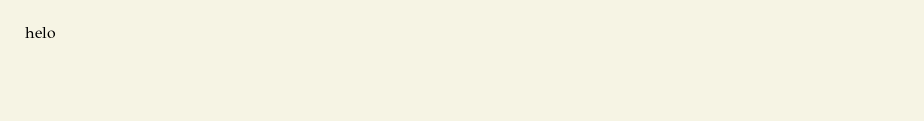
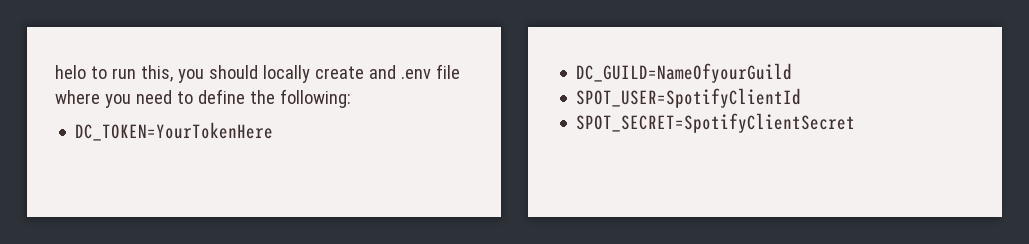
- helo
+ helo to run this, you should locally create and .env file where you need to define the following:
+ DC_TOKEN=YourTokenHere
+ DC_GUILD=NameOfyourGuild
+ SPOT_USER=SpotifyClientId
+ SPOT_SECRET=SpotifyClientSecret

